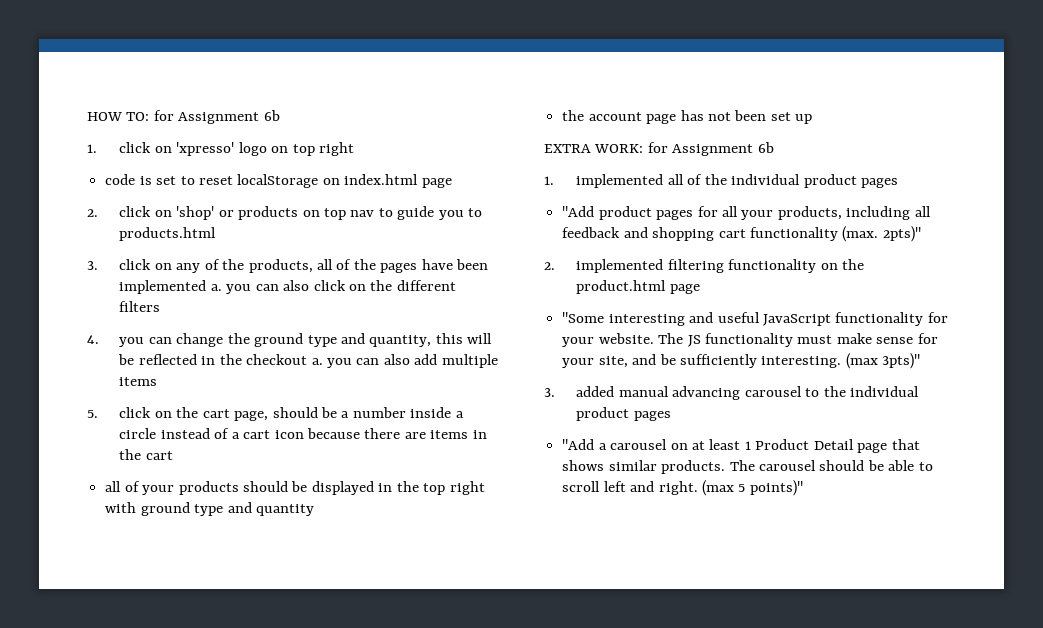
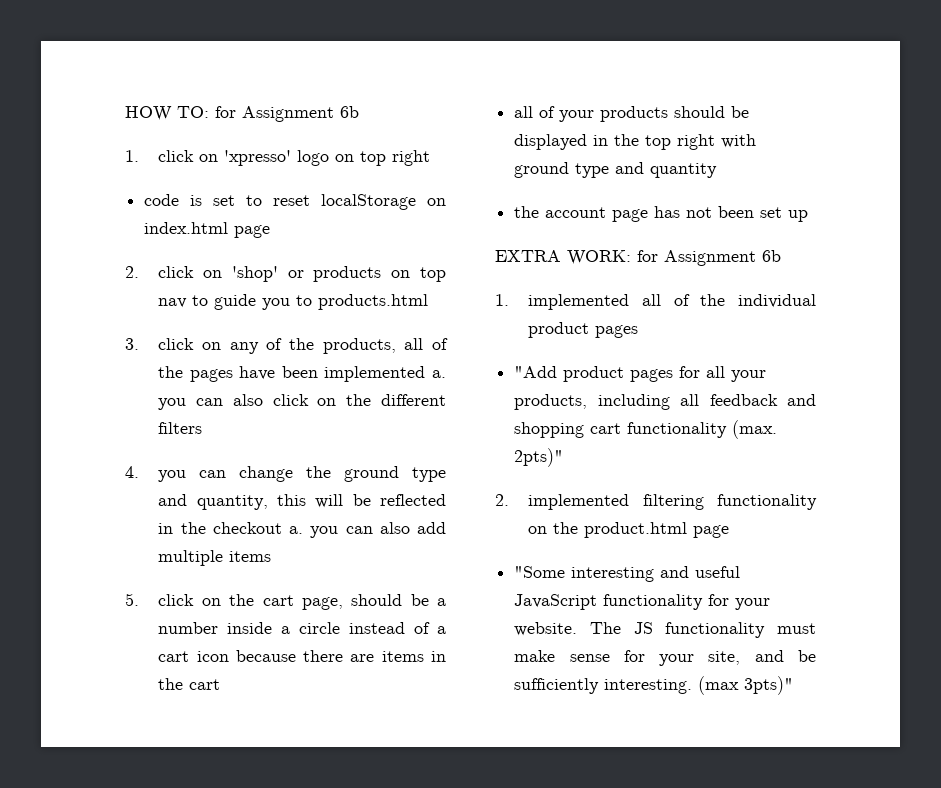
- 3. added manual advancing carousel to the individual product pages
- "Add a carousel on at least 1 Product Detail page that shows similar products. The carousel should be able to scroll left and right. (max 5 points)"

